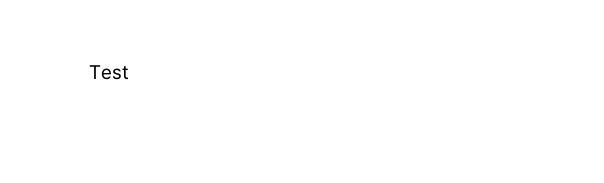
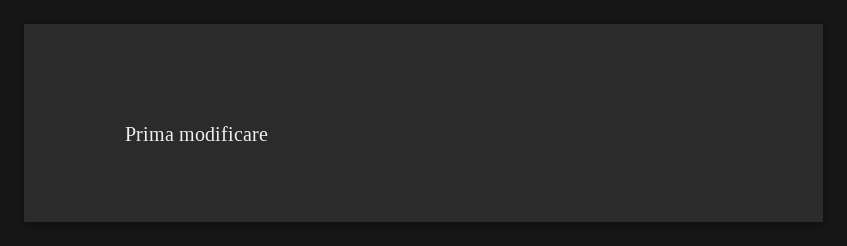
- Test
+ Prima modificare

